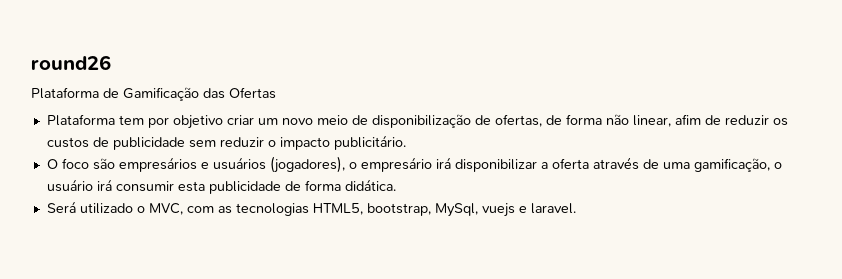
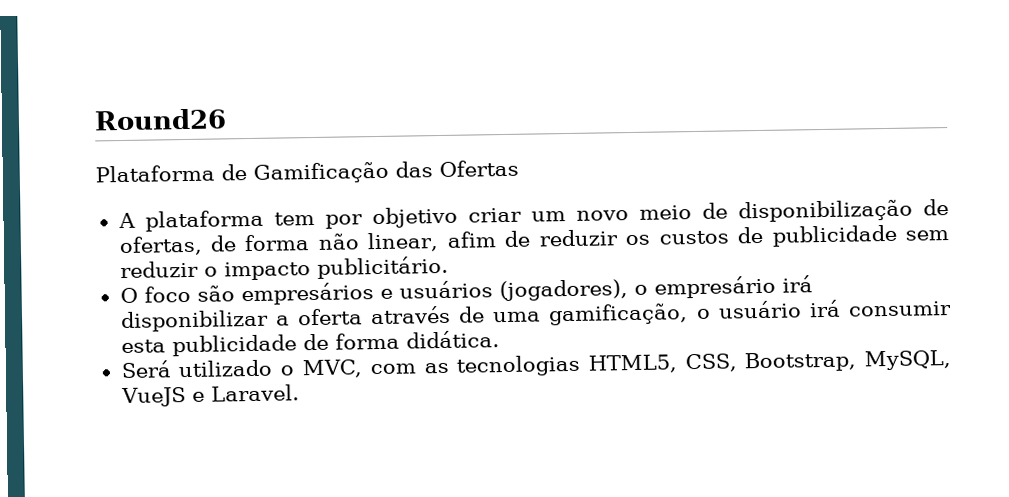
- round26
+ Round26
- Plataforma tem por objetivo criar um novo meio de disponibilização de ofertas, de forma não linear, afim de reduzir os custos de publicidade sem reduzir o impacto publicitário.
+ A plataforma tem por objetivo criar um novo meio de disponibilização de ofertas, de forma não linear, afim de reduzir os custos de publicidade sem reduzir o impacto publicitário.
- Será utilizado o MVC, com as tecnologias HTML5, bootstrap, MySql, vuejs e laravel.
+ Será utilizado o MVC, com as tecnologias HTML5, CSS, Bootstrap, MySQL, VueJS e Laravel.

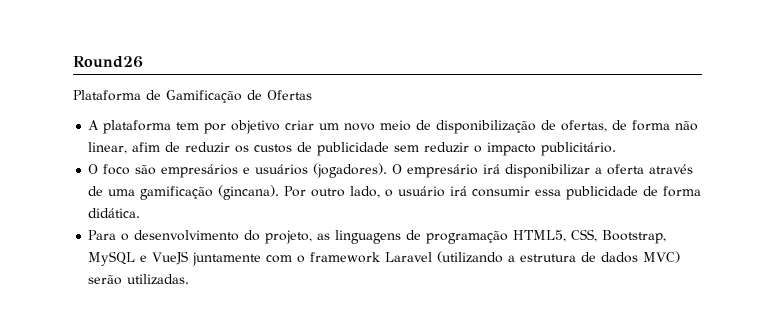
- Plataforma de Gamificação das Ofertas
+ Plataforma de Gamificação de Ofertas
- O foco são empresários e usuários (jogadores), o empresário irá disponibilizar a oferta através de uma gamificação, o usuário irá consumir esta publicidade de forma didática.
+ O foco são empresários e usuários (jogadores). O empresário irá disponibilizar a oferta através de uma gamificação (gincana). Por outro lado, o usuário irá consumir essa publicidade de forma didática.
- Será utilizado o MVC, com as tecnologias HTML5, CSS, Bootstrap, MySQL, VueJS e Laravel.
+ Para o desenvolvimento do projeto, as linguagens de programação HTML5, CSS, Bootstrap, MySQL e VueJS juntamente com o framework Laravel (utilizando a estrutura de dados MVC) serão utilizadas.

